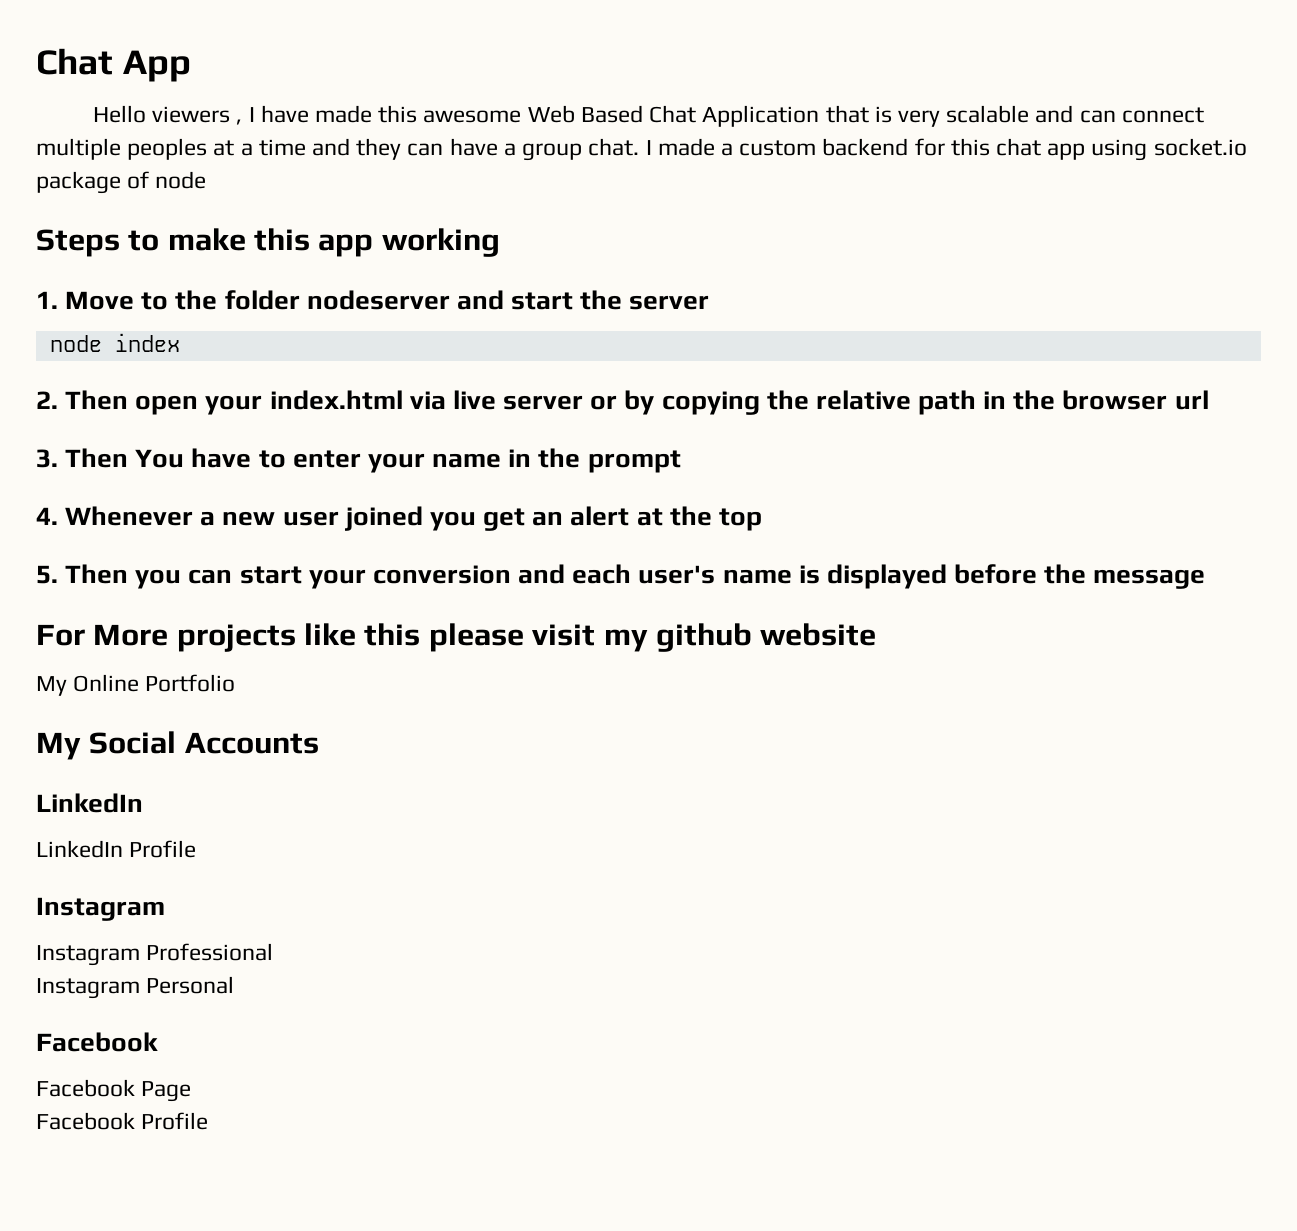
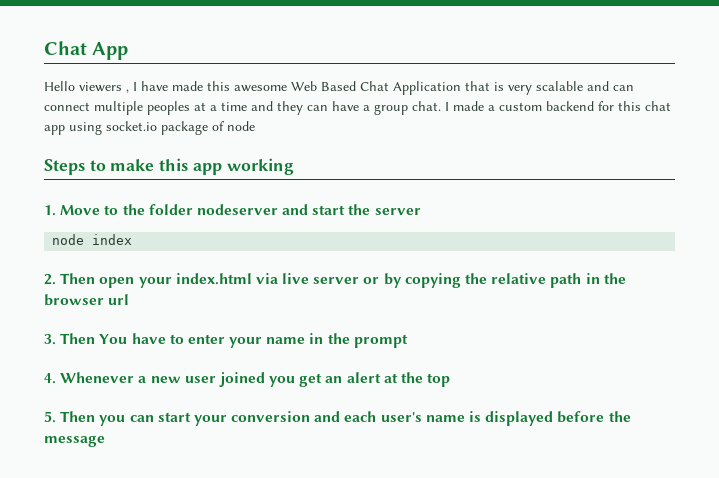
- For More projects like this please visit my github website
- My Online Portfolio
- My Social Accounts
- LinkedIn
- LinkedIn Profile
- Instagram
- Instagram Professional
- Instagram Personal
- Facebook
- Facebook Page
- Facebook Profile

